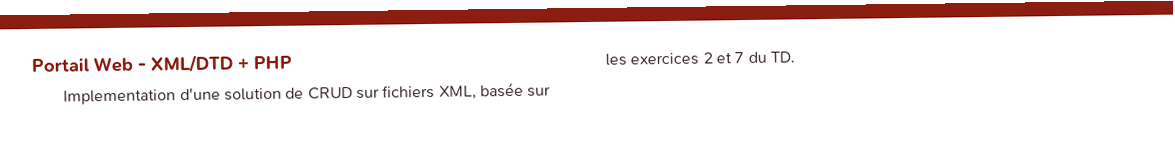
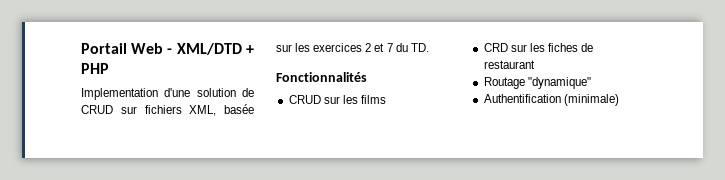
+ Fonctionnalités
+ CRUD sur les films
+ CRD sur les fiches de restaurant
+ Routage "dynamique"
+ Authentification (minimale)

